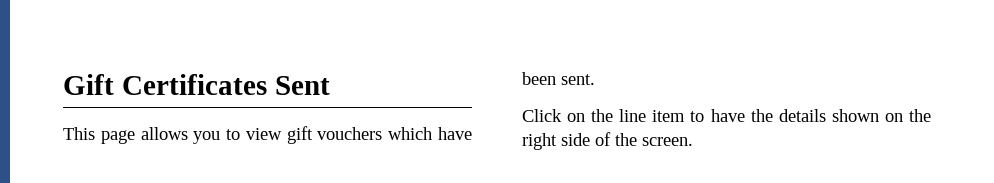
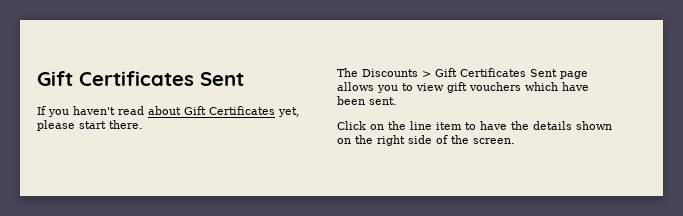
- This page allows you to view gift vouchers which have been sent.
+ If you haven't read about Gift Certificates yet, please start there.
+ The Discounts > Gift Certificates Sent page allows you to view gift vouchers which have been sent.

